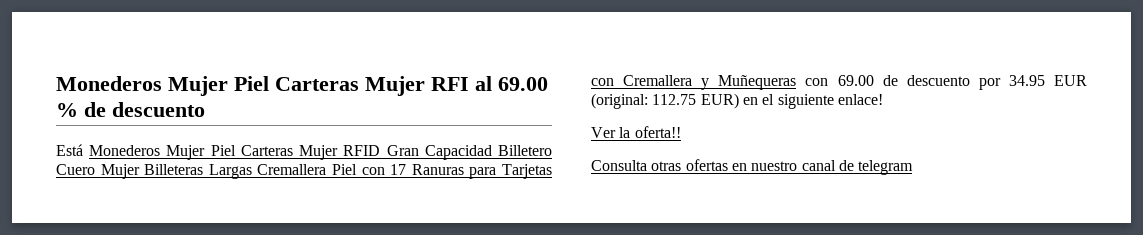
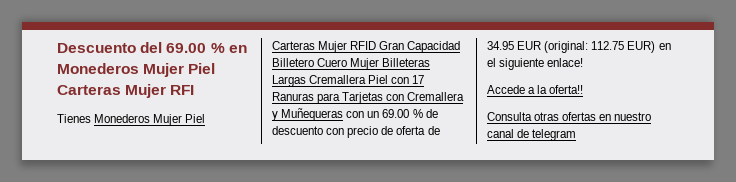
- Monederos Mujer Piel Carteras Mujer RFI al 69.00 % de descuento
- Está Monederos Mujer Piel Carteras Mujer RFID Gran Capacidad Billetero Cuero Mujer Billeteras Largas Cremallera Piel con 17 Ranuras para Tarjetas con Cremallera y Muñequeras con 69.00 de descuento por 34.95 EUR (original: 112.75 EUR) en el siguiente enlace!
+ Descuento del 69.00 % en Monederos Mujer Piel Carteras Mujer RFI
+ Tienes Monederos Mujer Piel Carteras Mujer RFID Gran Capacidad Billetero Cuero Mujer Billeteras Largas Cremallera Piel con 17 Ranuras para Tarjetas con Cremallera y Muñequeras con un 69.00 % de descuento con precio de oferta de 34.95 EUR (original: 112.75 EUR) en el siguiente enlace!
- Ver la oferta!!
+ Accede a la oferta!!

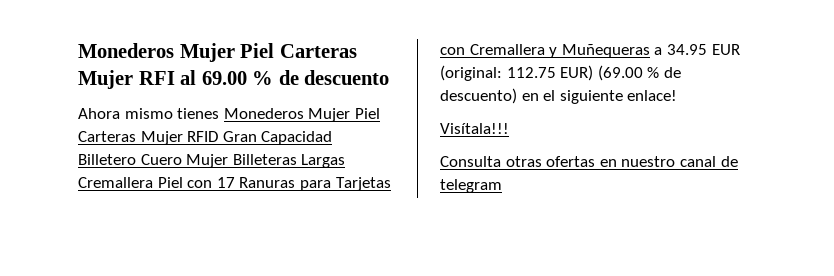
- Descuento del 69.00 % en Monederos Mujer Piel Carteras Mujer RFI
- Tienes Monederos Mujer Piel Carteras Mujer RFID Gran Capacidad Billetero Cuero Mujer Billeteras Largas Cremallera Piel con 17 Ranuras para Tarjetas con Cremallera y Muñequeras con un 69.00 % de descuento con precio de oferta de 34.95 EUR (original: 112.75 EUR) en el siguiente enlace!
+ Monederos Mujer Piel Carteras Mujer RFI al 69.00 % de descuento
+ Ahora mismo tienes Monederos Mujer Piel Carteras Mujer RFID Gran Capacidad Billetero Cuero Mujer Billeteras Largas Cremallera Piel con 17 Ranuras para Tarjetas con Cremallera y Muñequeras a 34.95 EUR (original: 112.75 EUR) (69.00 % de descuento) en el siguiente enlace!
- Accede a la oferta!!
+ Visítala!!!

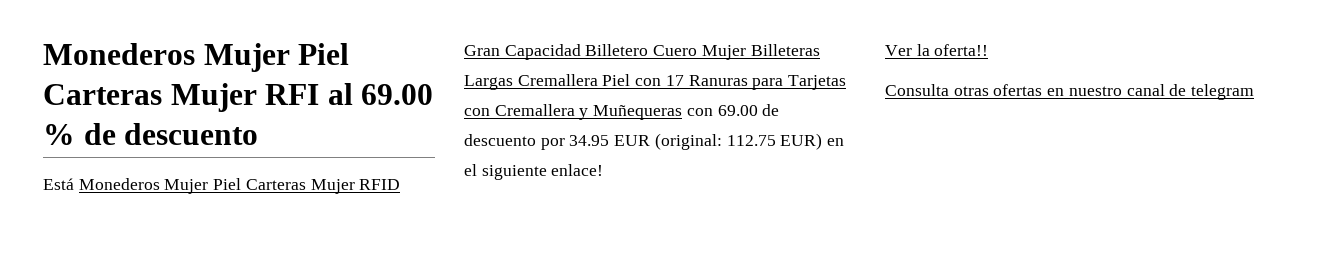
- Ahora mismo tienes Monederos Mujer Piel Carteras Mujer RFID Gran Capacidad Billetero Cuero Mujer Billeteras Largas Cremallera Piel con 17 Ranuras para Tarjetas con Cremallera y Muñequeras a 34.95 EUR (original: 112.75 EUR) (69.00 % de descuento) en el siguiente enlace!
+ Está Monederos Mujer Piel Carteras Mujer RFID Gran Capacidad Billetero Cuero Mujer Billeteras Largas Cremallera Piel con 17 Ranuras para Tarjetas con Cremallera y Muñequeras con 69.00 de descuento por 34.95 EUR (original: 112.75 EUR) en el siguiente enlace!
- Visítala!!!
+ Ver la oferta!!

